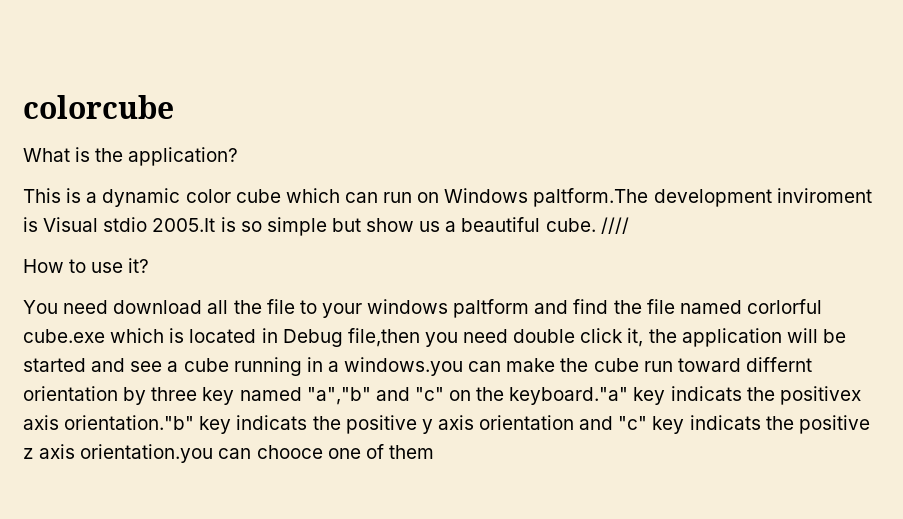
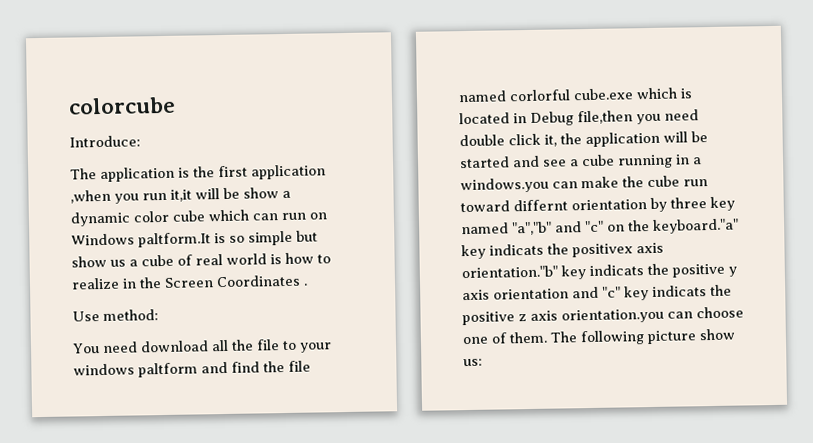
- What is the application?
- This is a dynamic color cube which can run on Windows paltform.The development inviroment is Visual stdio 2005.It is so simple but show us a beautiful cube. ////
- How to use it?
+ Introduce:
+ The application is the first application ,when you run it,it will be show a dynamic color cube which can run on Windows paltform.It is so simple but show us a cube of real world is how to realize in the Screen Coordinates .
+ Use method:
- You need download all the file to your windows paltform and find the file named corlorful cube.exe which is located in Debug file,then you need double click it, the application will be started and see a cube running in a windows.you can make the cube run toward differnt orientation by three key named "a","b" and "c" on the keyboard."a" key indicats the positivex axis orientation."b" key indicats the positive y axis orientation and "c" key indicats the positive z axis orientation.you can chooce one of them
+ You need download all the file to your windows paltform and find the file named corlorful cube.exe which is located in Debug file,then you need double click it, the application will be started and see a cube running in a windows.you can make the cube run toward differnt orientation by three key named "a","b" and "c" on the keyboard."a" key indicats the positivex axis orientation."b" key indicats the positive y axis orientation and "c" key indicats the positive z axis orientation.you can choose one of them. The following picture show us:

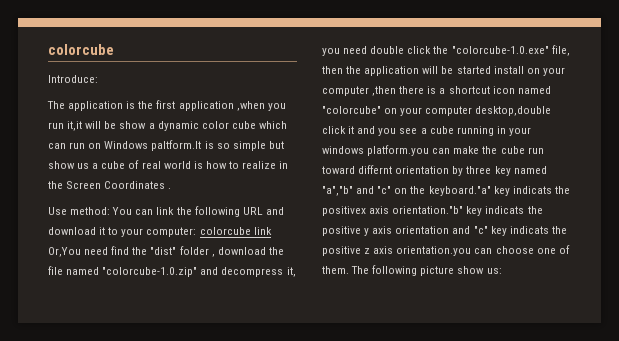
- Use method:
- You need download all the file to your windows paltform and find the file named corlorful cube.exe which is located in Debug file,then you need double click it, the application will be started and see a cube running in a windows.you can make the cube run toward differnt orientation by three key named "a","b" and "c" on the keyboard."a" key indicats the positivex axis orientation."b" key indicats the positive y axis orientation and "c" key indicats the positive z axis orientation.you can choose one of them.
+ Use method: You can link the following URL and download it to your computer: colorcube link Or,You need find the "dist" folder , download the file named "colorcube-1.0.zip" and decompress it, you need double click the "colorcube-1.0.exe" file, then the application will be started install on your computer ,then there is a shortcut icon named "colorcube" on your computer desktop,double click it and you see a cube running in your windows platform.you can make the cube run toward differnt orientation by three key named "a","b" and "c" on the keyboard."a" key indicats the positivex axis orientation."b" key indicats the positive y axis orientation and "c" key indicats the positive z axis orientation.you can choose one of them.

